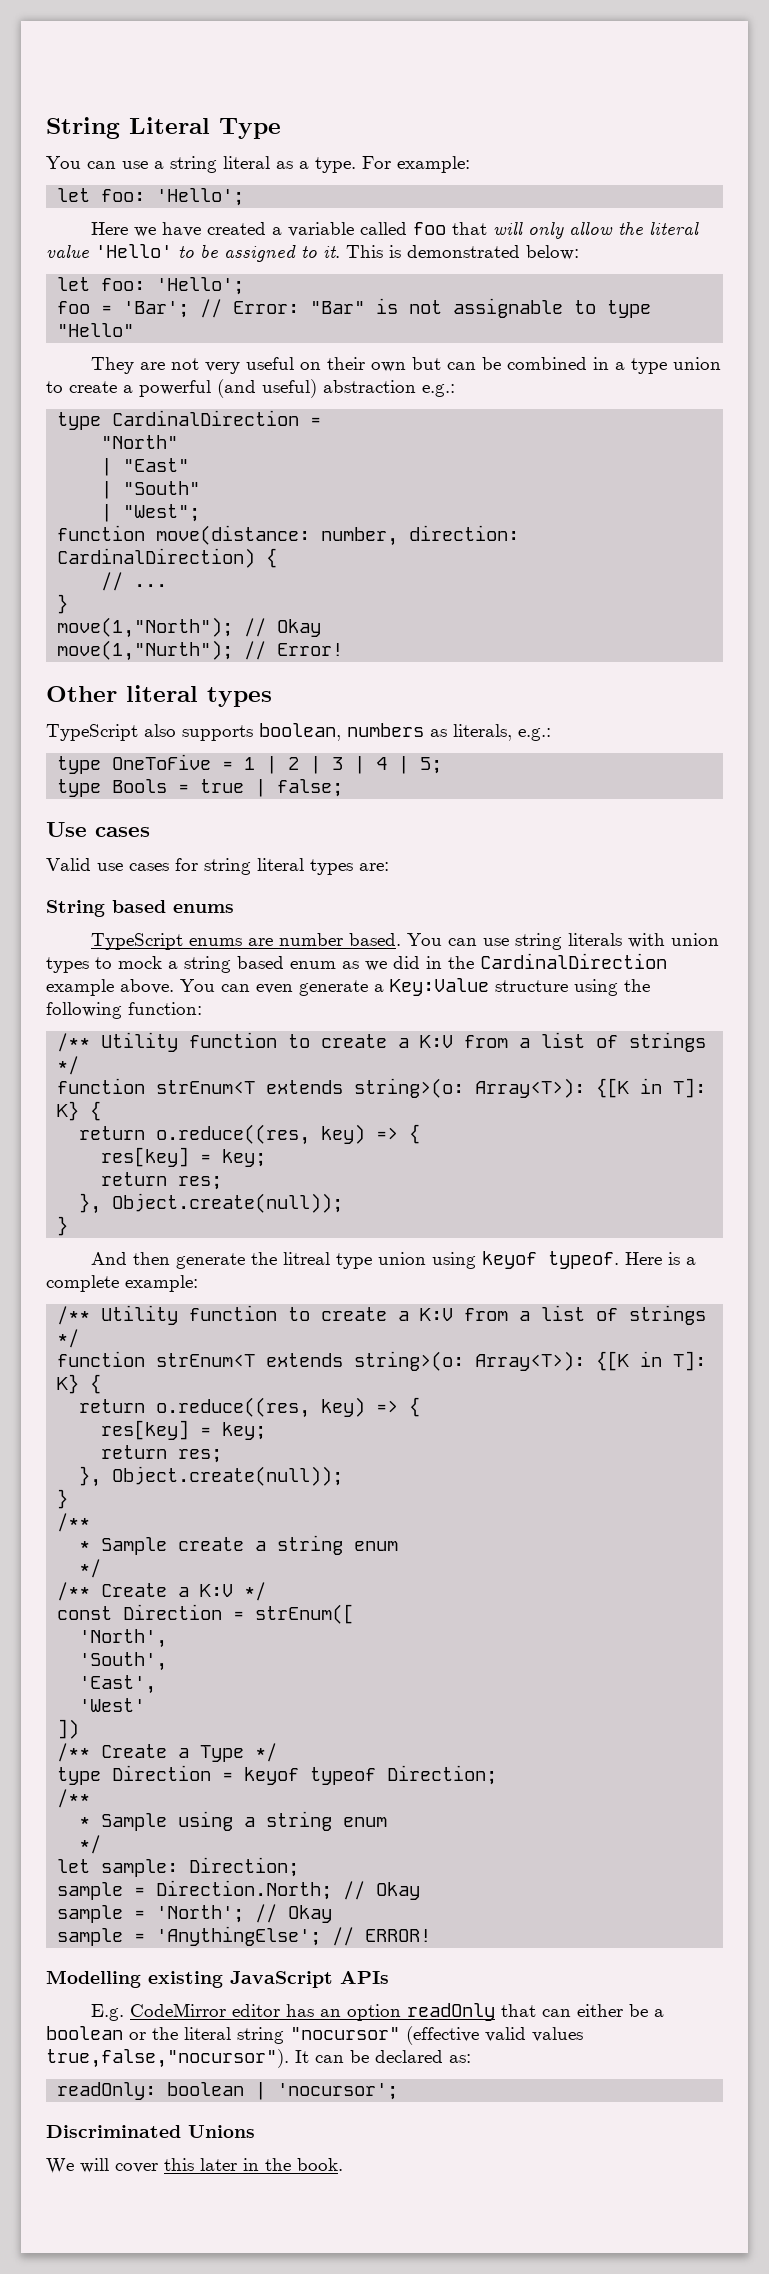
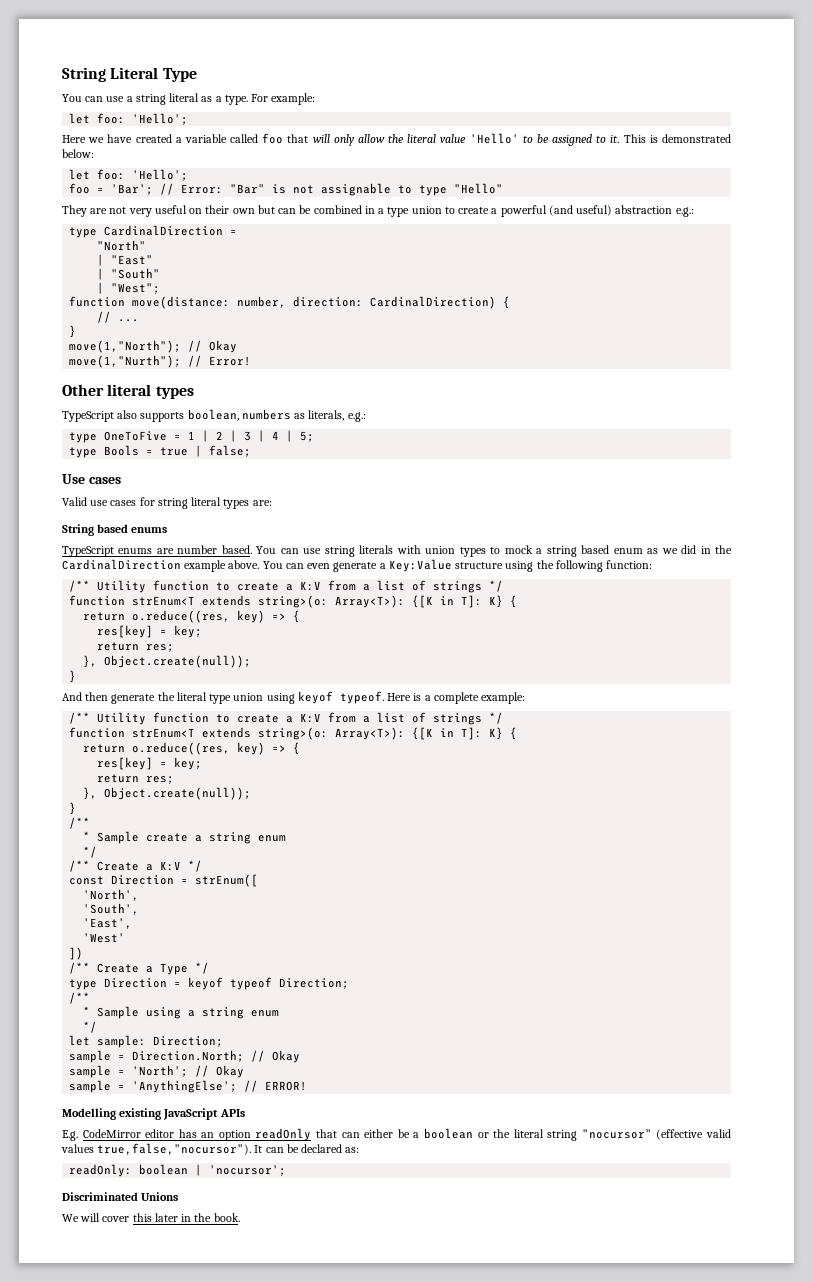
- And then generate the litreal type union using keyof typeof.
+ And then generate the literal type union using keyof typeof.

